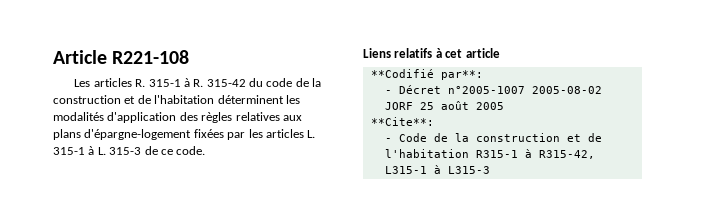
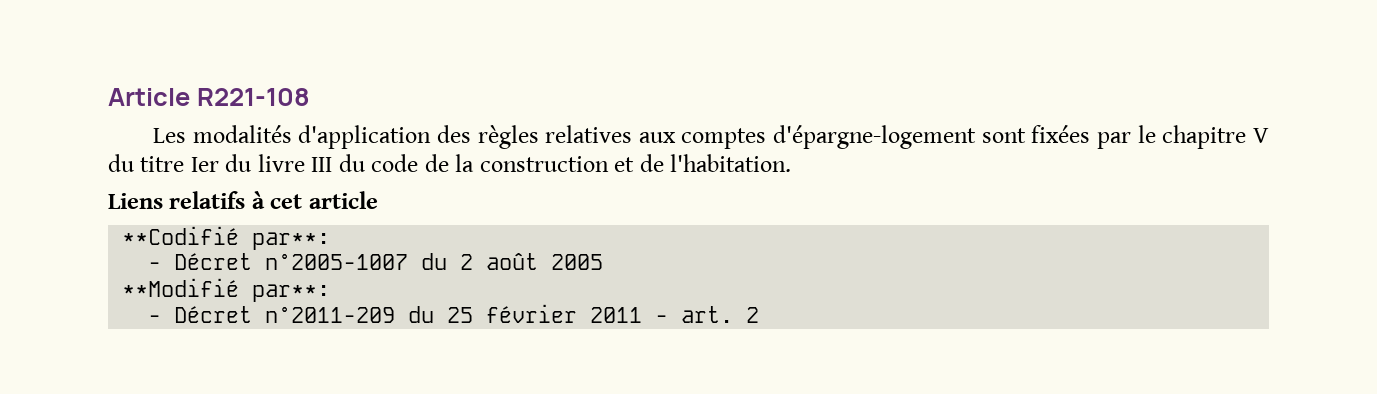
- Les articles R. 315-1 à R. 315-42 du code de la construction et de l'habitation déterminent les modalités d'application des règles relatives aux plans d'épargne-logement fixées par les articles L. 315-1 à L. 315-3 de ce code.
+ Les modalités d'application des règles relatives aux comptes d'épargne-logement sont fixées par le chapitre V du titre Ier du livre III du code de la construction et de l'habitation.
- - Décret n°2005-1007 2005-08-02 JORF 25 août 2005
+ - Décret n°2005-1007 du 2 août 2005
- **Cite**:
- - Code de la construction et de l'habitation R315-1 à R315-42, L315-1 à L315-3
+ **Modifié par**:
+ - Décret n°2011-209 du 25 février 2011 - art. 2

